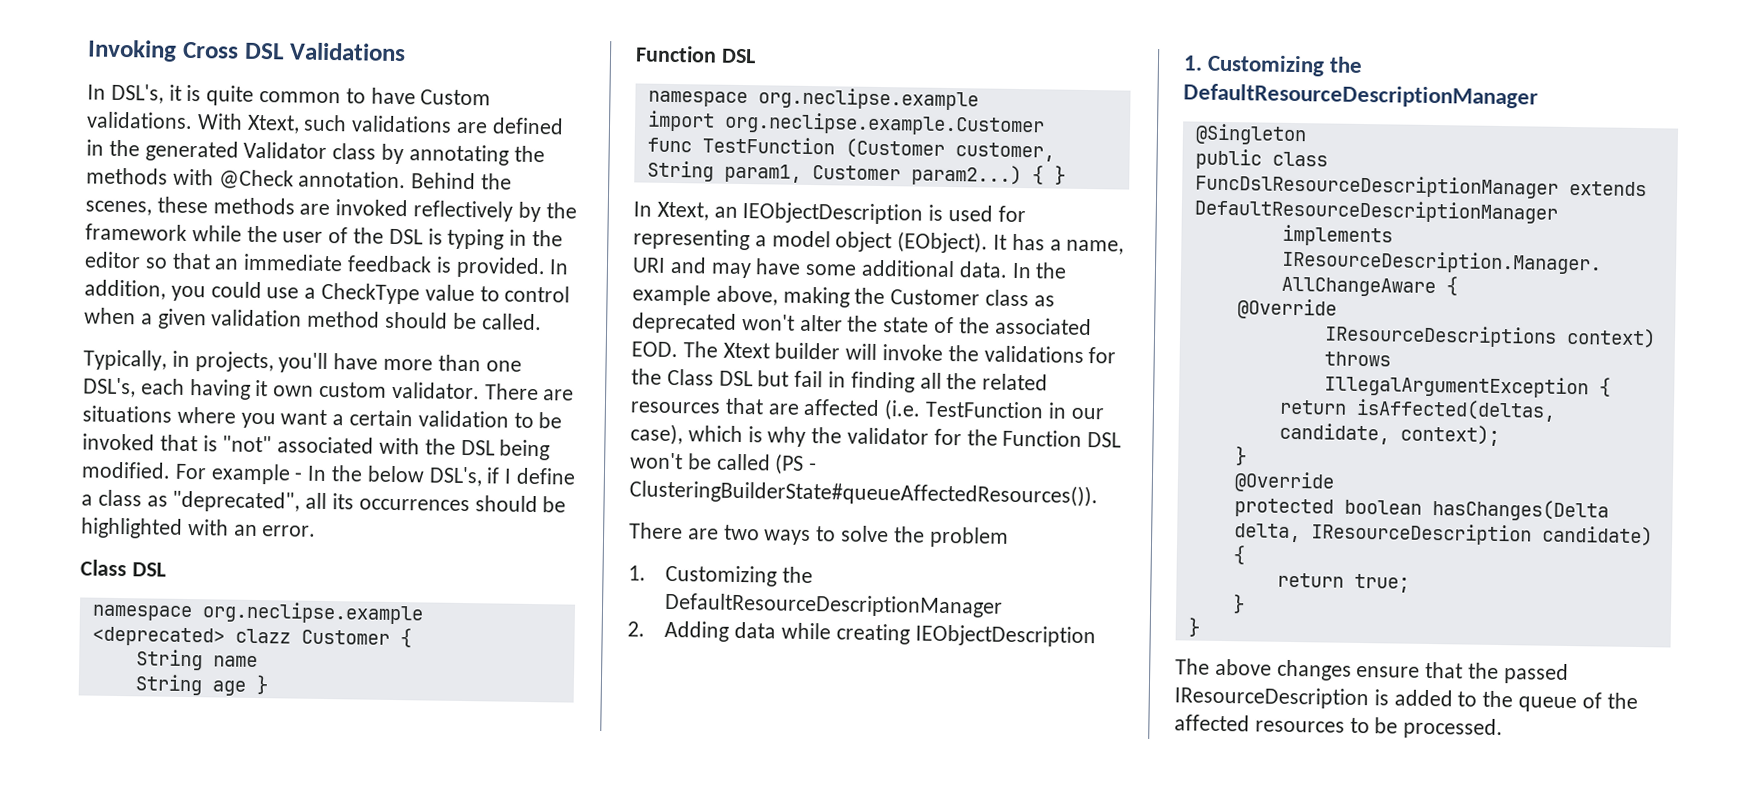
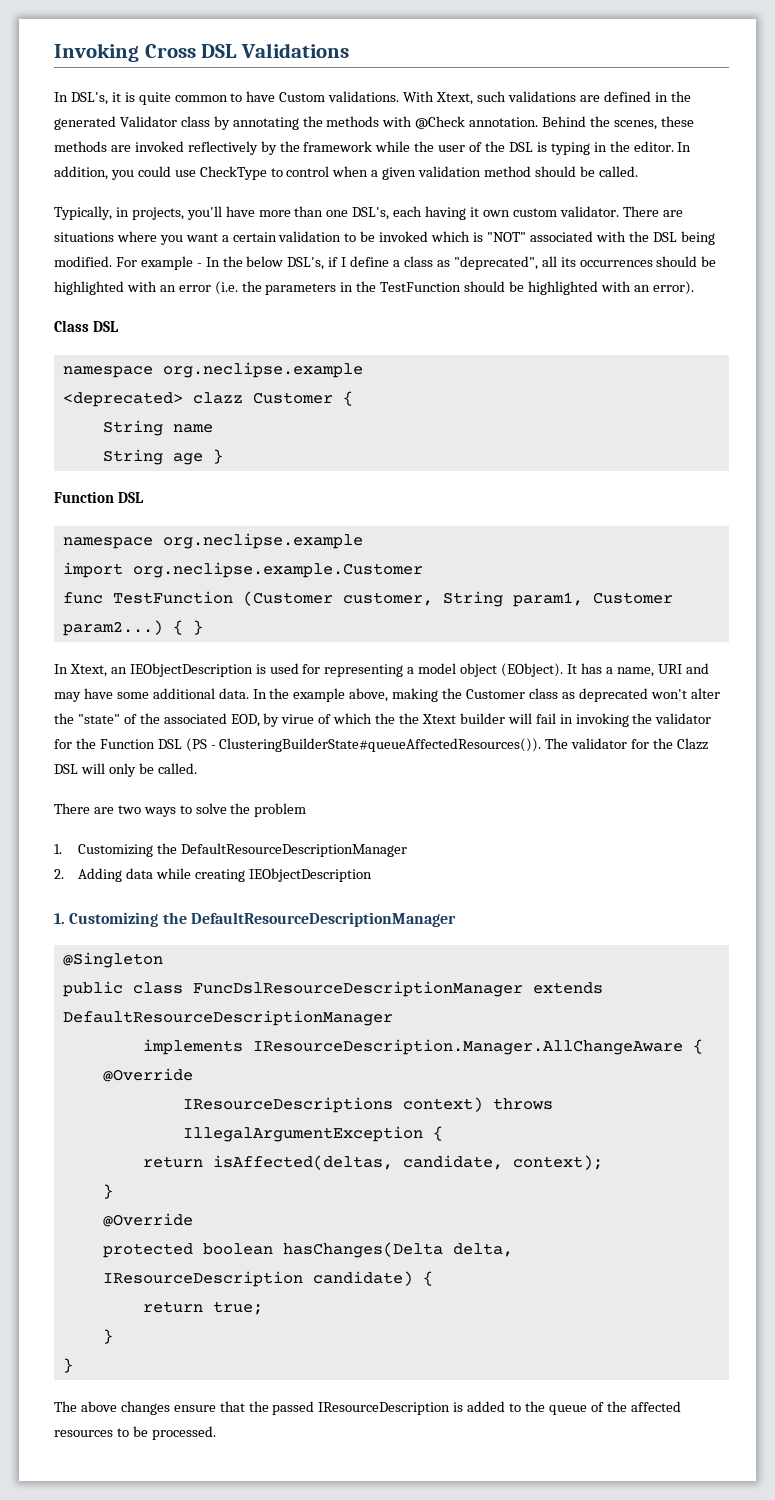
- Behind the scenes, these methods are invoked reflectively by the framework while the user of the DSL is typing in the editor so that an immediate feedback is provided.
+ Behind the scenes, these methods are invoked reflectively by the framework while the user of the DSL is typing in the editor.
- In addition, you could use a CheckType value to control when a given validation method should be called.
+ In addition, you could use CheckType to control when a given validation method should be called.
- There are situations where you want a certain validation to be invoked that is "not" associated with the DSL being modified.
+ There are situations where you want a certain validation to be invoked which is "NOT" associated with the DSL being modified.
- For example - In the below DSL's, if I define a class as "deprecated", all its occurrences should be highlighted with an error.
+ For example - In the below DSL's, if I define a class as "deprecated", all its occurrences should be highlighted with an error (i.e. the parameters in the TestFunction should be highlighted with an error).
- In the example above, making the Customer class as deprecated won't alter the state of the associated EOD. The Xtext builder will invoke the validations for the Class DSL but fail in finding all the related resources that are affected (i.e. TestFunction in our case), which is why the validator for the Function DSL won't be called (PS - ClusteringBuilderState#queueAffectedResources()).
+ In the example above, making the Customer class as deprecated won't alter the "state" of the associated EOD, by virue of which the the Xtext builder will fail in invoking the validator for the Function DSL (PS - ClusteringBuilderState#queueAffectedResources()). The validator for the Clazz DSL will only be called.

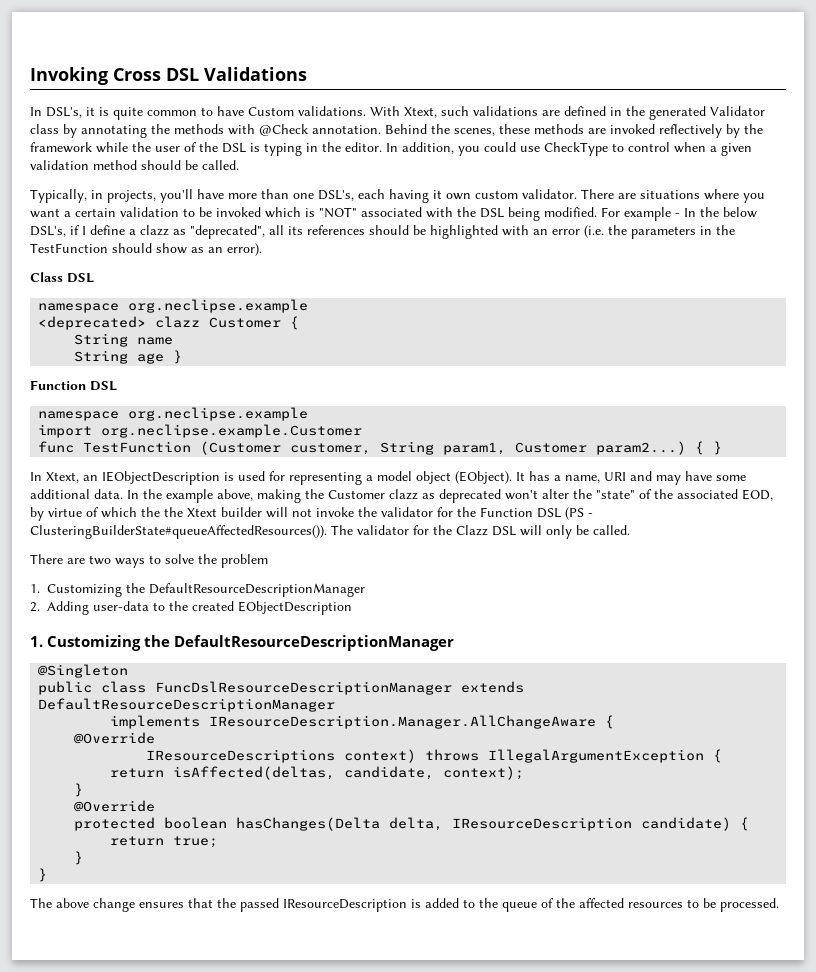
- For example - In the below DSL's, if I define a class as "deprecated", all its occurrences should be highlighted with an error (i.e. the parameters in the TestFunction should be highlighted with an error).
+ For example - In the below DSL's, if I define a clazz as "deprecated", all its references should be highlighted with an error (i.e. the parameters in the TestFunction should show as an error).
- In the example above, making the Customer class as deprecated won't alter the "state" of the associated EOD, by virue of which the the Xtext builder will fail in invoking the validator for the Function DSL (PS - ClusteringBuilderState#queueAffectedResources()).
+ In the example above, making the Customer clazz as deprecated won't alter the "state" of the associated EOD, by virtue of which the the Xtext builder will not invoke the validator for the Function DSL (PS - ClusteringBuilderState#queueAffectedResources()).
- 2. Adding data while creating IEObjectDescription
+ 2. Adding user-data to the created EObjectDescription
- The above changes ensure that the passed IResourceDescription is added to the queue of the affected resources to be processed.
+ The above change ensures that the passed IResourceDescription is added to the queue of the affected resources to be processed.

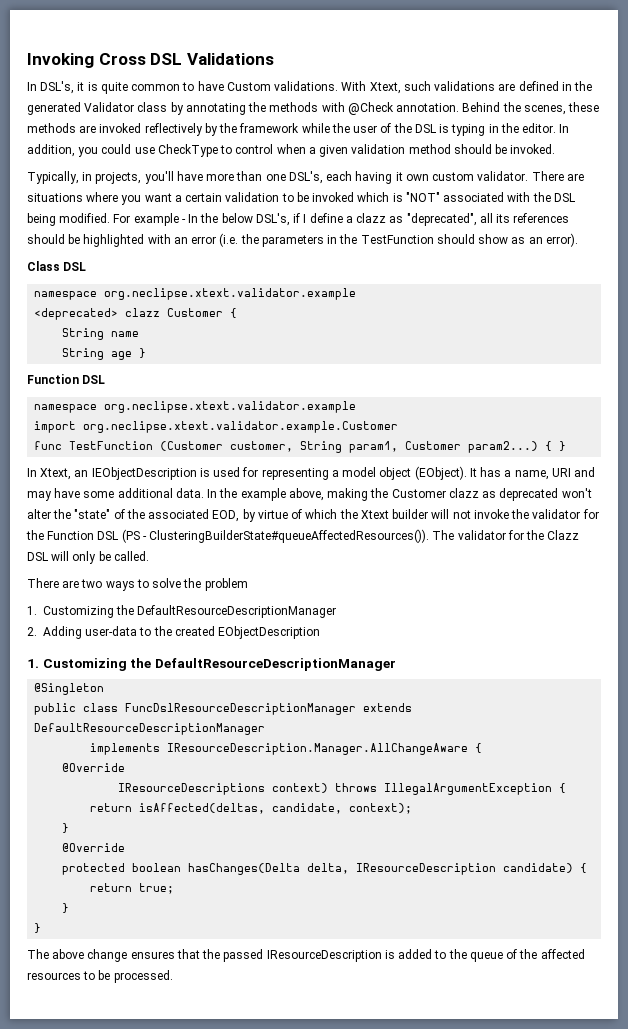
- In addition, you could use CheckType to control when a given validation method should be called.
+ In addition, you could use CheckType to control when a given validation method should be invoked.
  Class DSL
- namespace org.neclipse.example
+ namespace org.neclipse.xtext.validator.example
  String age }
  Function DSL
- namespace org.neclipse.example
+ namespace org.neclipse.xtext.validator.example
- import org.neclipse.example.Customer
+ import org.neclipse.xtext.validator.example.Customer
- In the example above, making the Customer clazz as deprecated won't alter the "state" of the associated EOD, by virtue of which the the Xtext builder will not invoke the validator for the Function DSL (PS - ClusteringBuilderState#queueAffectedResources()).
+ In the example above, making the Customer clazz as deprecated won't alter the "state" of the associated EOD, by virtue of which the Xtext builder will not invoke the validator for the Function DSL (PS - ClusteringBuilderState#queueAffectedResources()).

